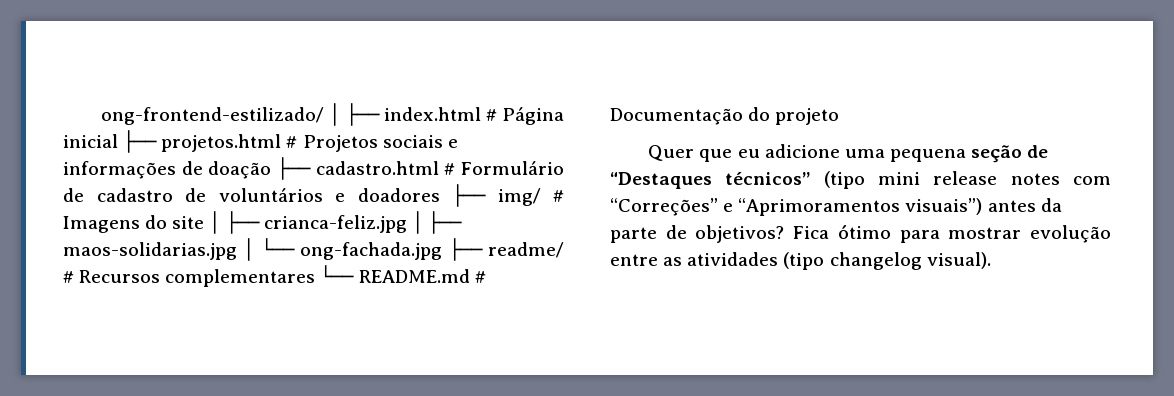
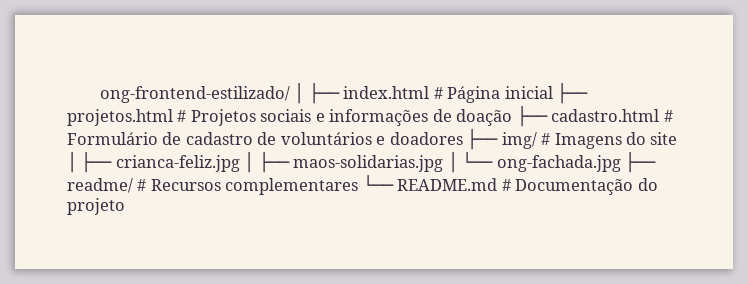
- Quer que eu adicione uma pequena seção de “Destaques técnicos” (tipo mini release notes com “Correções” e “Aprimoramentos visuais”) antes da parte de objetivos? Fica ótimo para mostrar evolução entre as atividades (tipo changelog visual).

